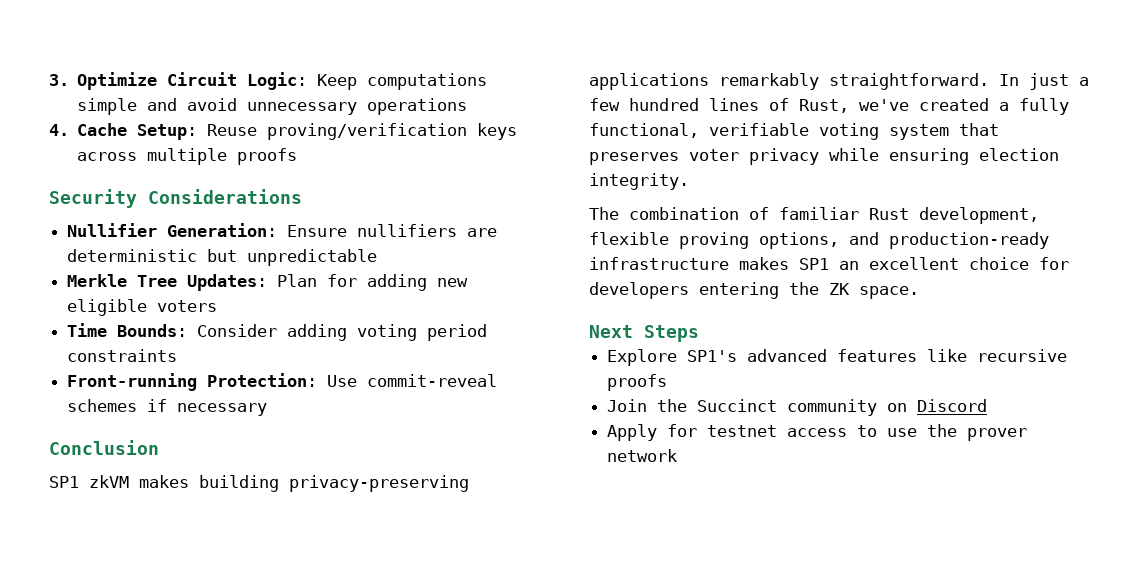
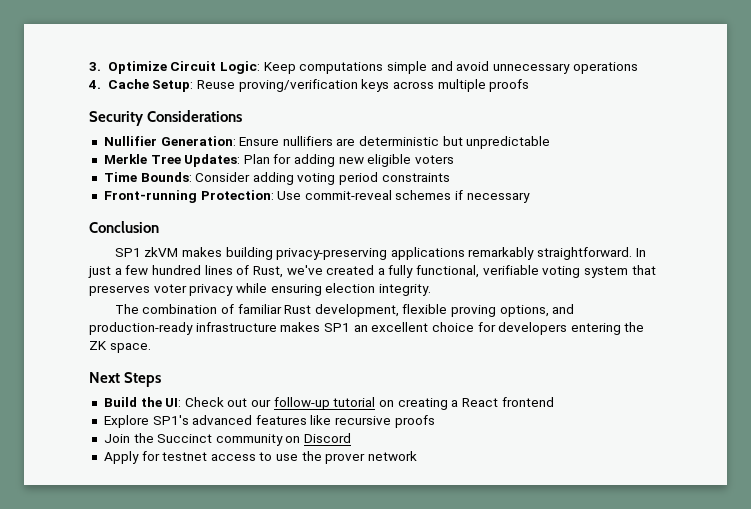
+ Build the UI: Check out our follow-up tutorial on creating a React frontend

